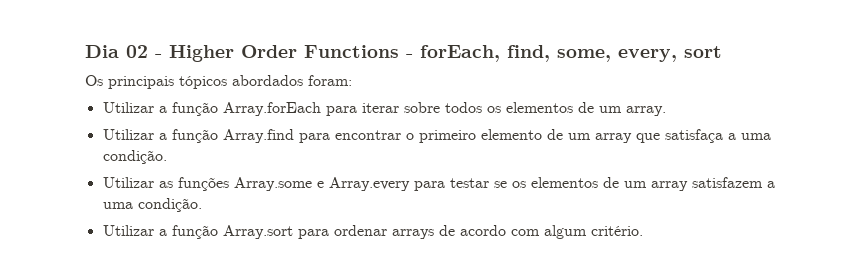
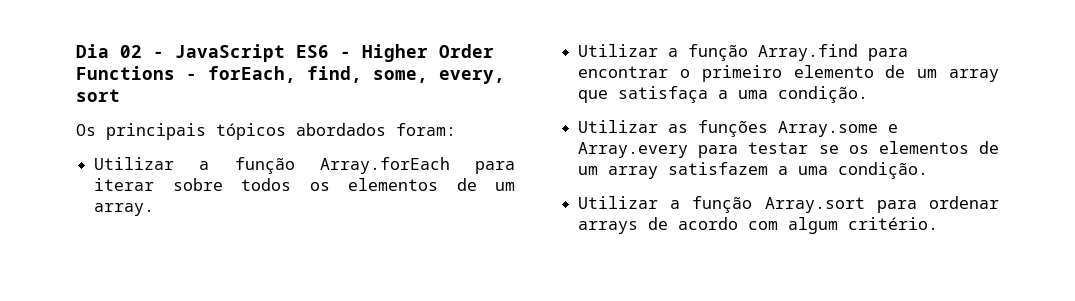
- Dia 02 - Higher Order Functions - forEach, find, some, every, sort
+ Dia 02 - JavaScript ES6 - Higher Order Functions - forEach, find, some, every, sort

